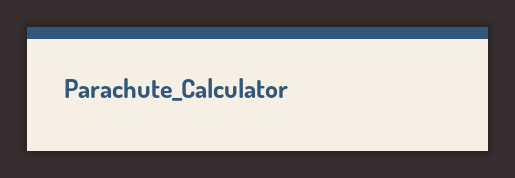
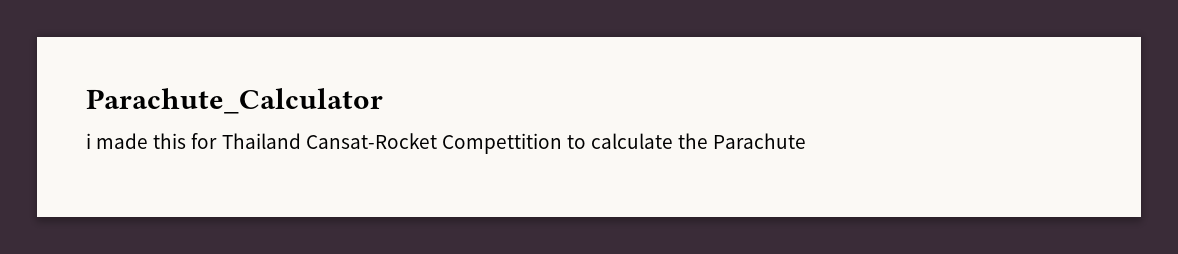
+ i made this for Thailand Cansat-Rocket Compettition to calculate the Parachute

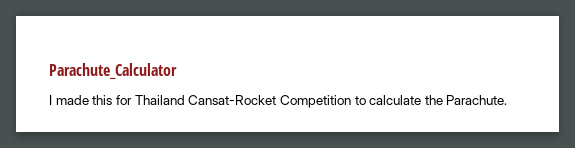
- i made this for Thailand Cansat-Rocket Compettition to calculate the Parachute
+ I made this for Thailand Cansat-Rocket Competition to calculate the Parachute.

